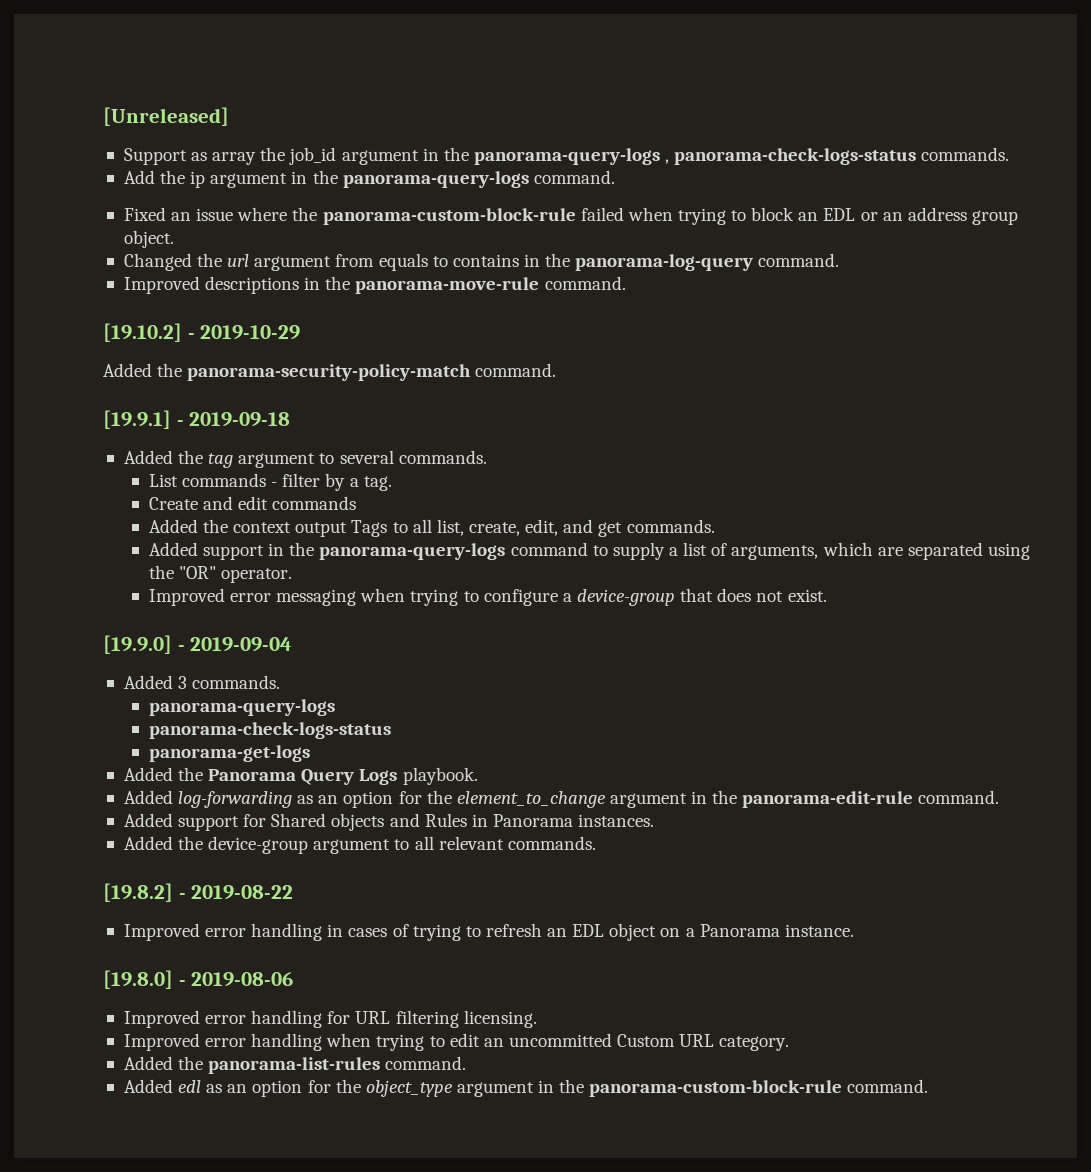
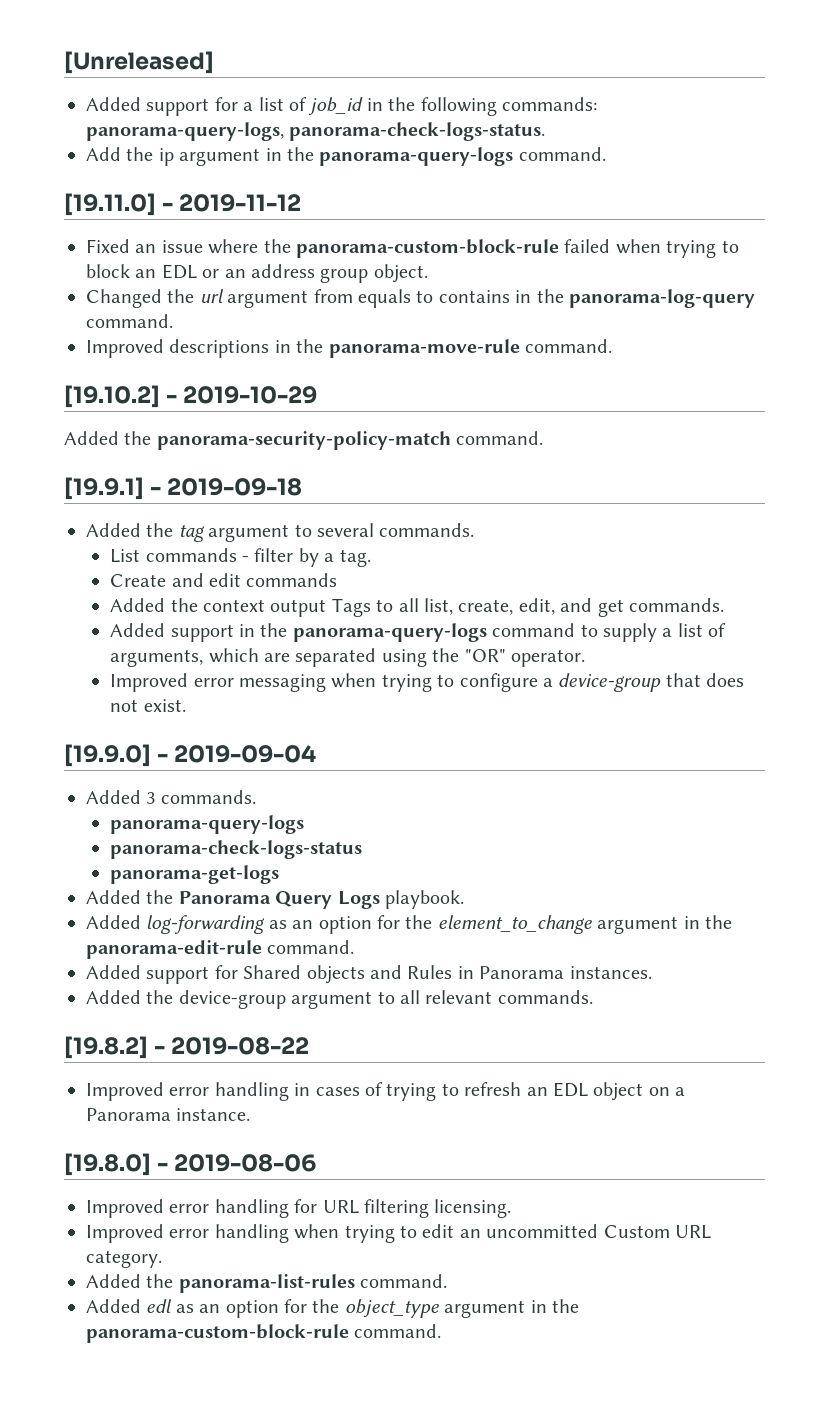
- Support as array the job_id argument in the panorama-query-logs , panorama-check-logs-status commands.
+ Added support for a list of job_id in the following commands: panorama-query-logs, panorama-check-logs-status.
+ [19.11.0] - 2019-11-12

